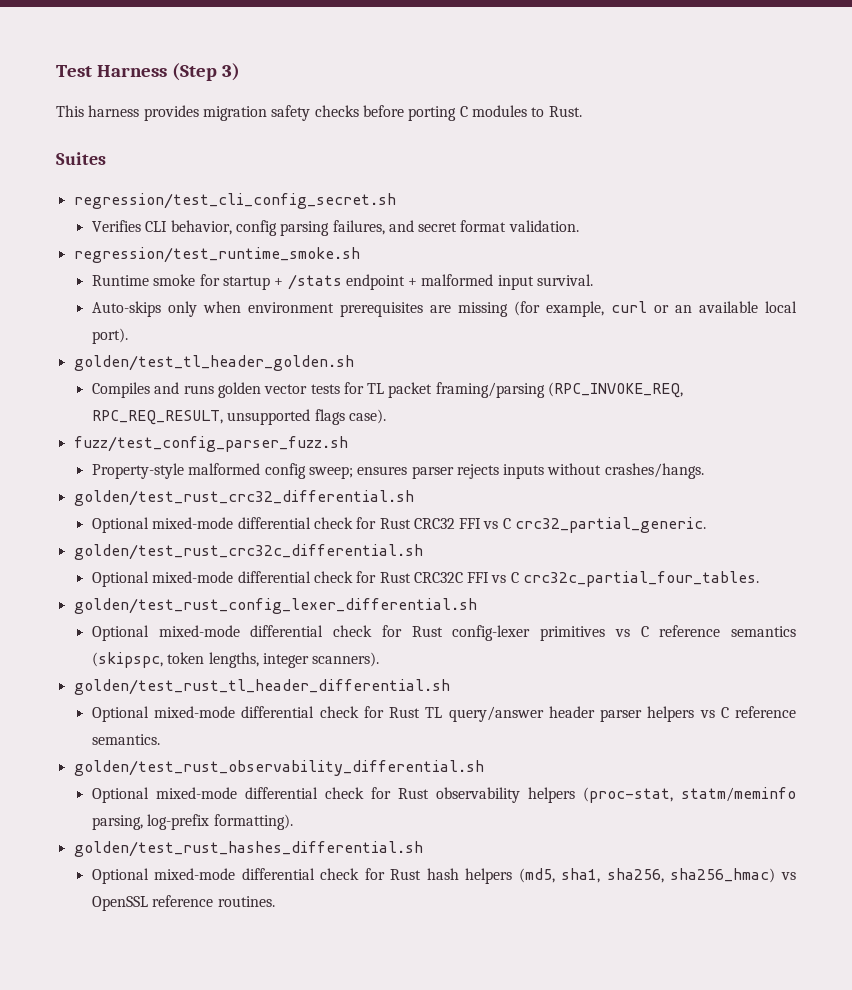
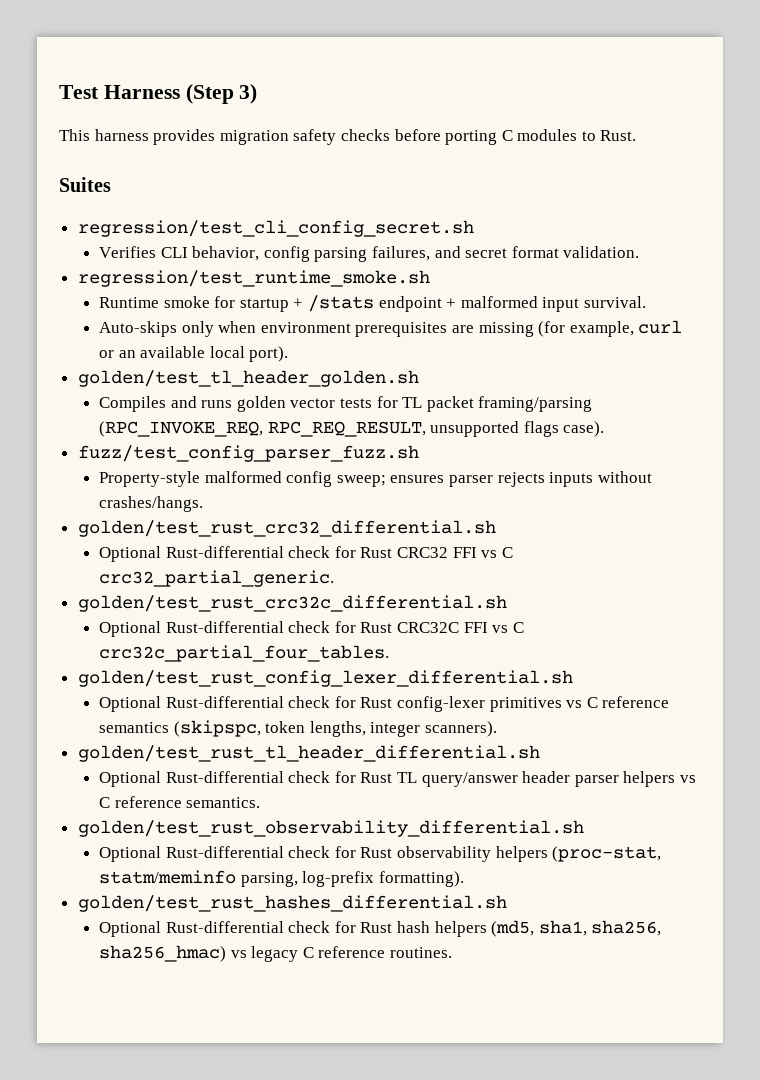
- Optional mixed-mode differential check for Rust CRC32 FFI vs C crc32_partial_generic.
+ Optional Rust-differential check for Rust CRC32 FFI vs C crc32_partial_generic.
- Optional mixed-mode differential check for Rust CRC32C FFI vs C crc32c_partial_four_tables.
+ Optional Rust-differential check for Rust CRC32C FFI vs C crc32c_partial_four_tables.
- Optional mixed-mode differential check for Rust config-lexer primitives vs C reference semantics (skipspc, token lengths, integer scanners).
+ Optional Rust-differential check for Rust config-lexer primitives vs C reference semantics (skipspc, token lengths, integer scanners).
- Optional mixed-mode differential check for Rust TL query/answer header parser helpers vs C reference semantics.
+ Optional Rust-differential check for Rust TL query/answer header parser helpers vs C reference semantics.
- Optional mixed-mode differential check for Rust observability helpers (proc-stat, statm/meminfo parsing, log-prefix formatting).
+ Optional Rust-differential check for Rust observability helpers (proc-stat, statm/meminfo parsing, log-prefix formatting).
- Optional mixed-mode differential check for Rust hash helpers (md5, sha1, sha256, sha256_hmac) vs OpenSSL reference routines.
+ Optional Rust-differential check for Rust hash helpers (md5, sha1, sha256, sha256_hmac) vs legacy C reference routines.

